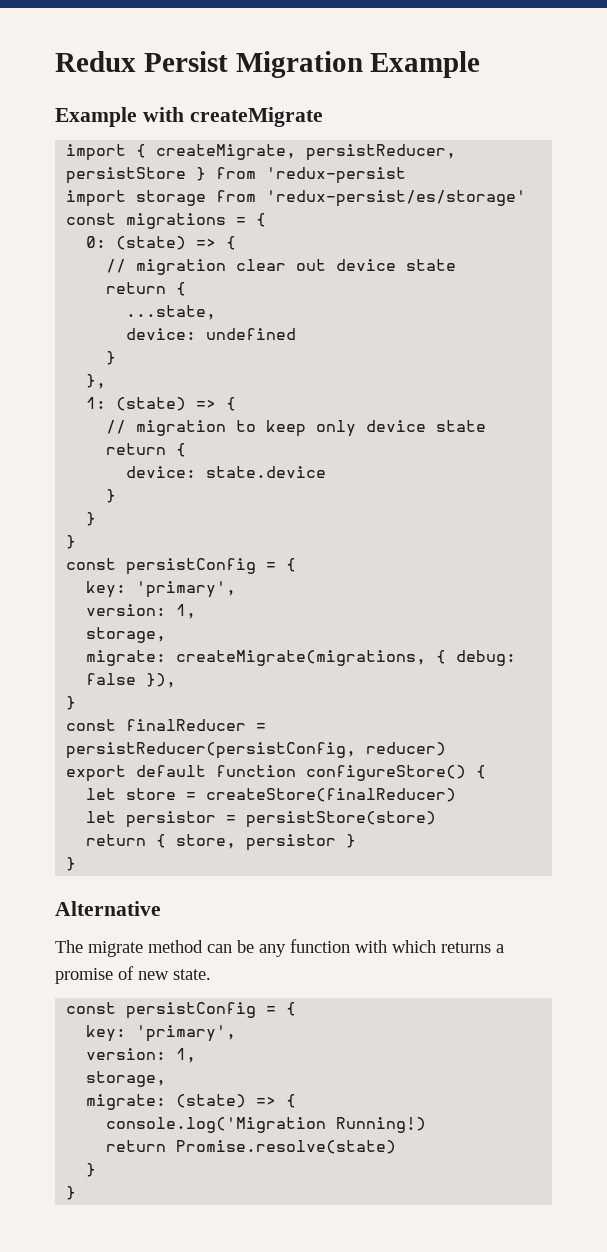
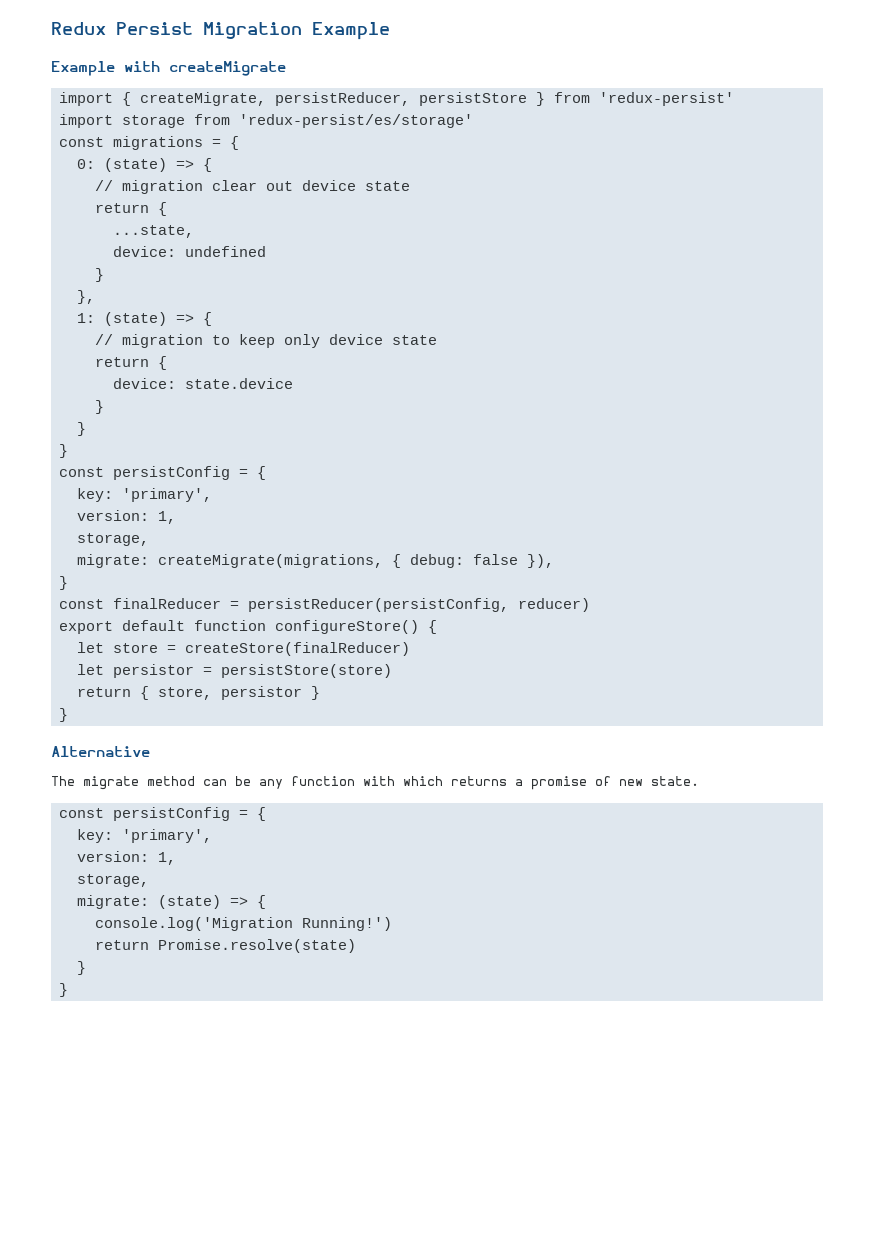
- import { createMigrate, persistReducer, persistStore } from 'redux-persist
+ import { createMigrate, persistReducer, persistStore } from 'redux-persist'
- console.log('Migration Running!)
+ console.log('Migration Running!')

